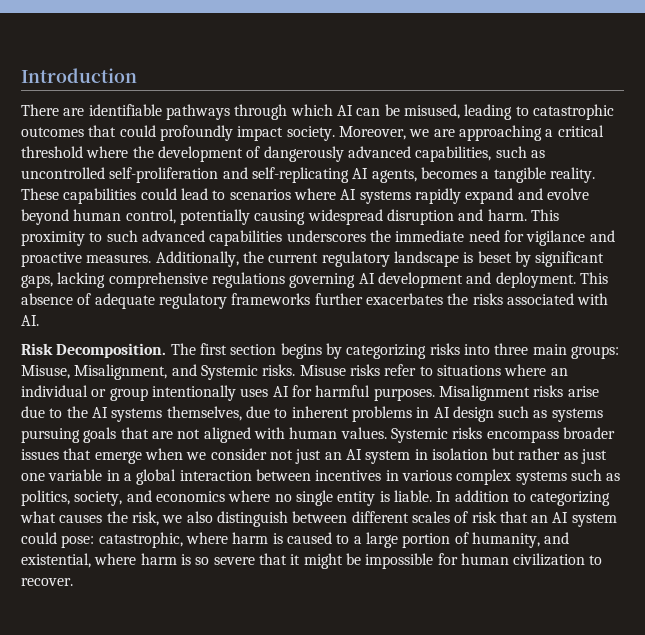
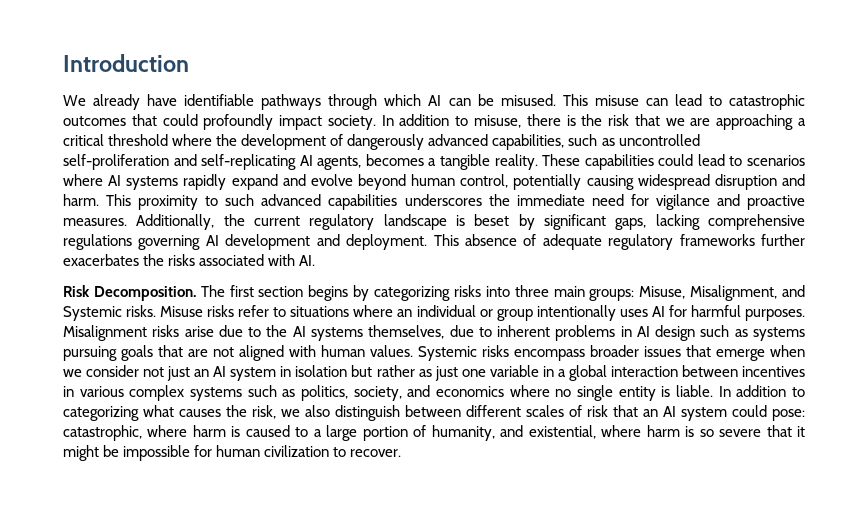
- There are identifiable pathways through which AI can be misused, leading to catastrophic outcomes that could profoundly impact society.
+ We already have identifiable pathways through which AI can be misused. This misuse can lead to catastrophic outcomes that could profoundly impact society.
- Moreover, we are approaching a critical threshold where the development of dangerously advanced capabilities, such as uncontrolled self-proliferation and self-replicating AI agents, becomes a tangible reality.
+ In addition to misuse, there is the risk that we are approaching a critical threshold where the development of dangerously advanced capabilities, such as uncontrolled self-proliferation and self-replicating AI agents, becomes a tangible reality.

